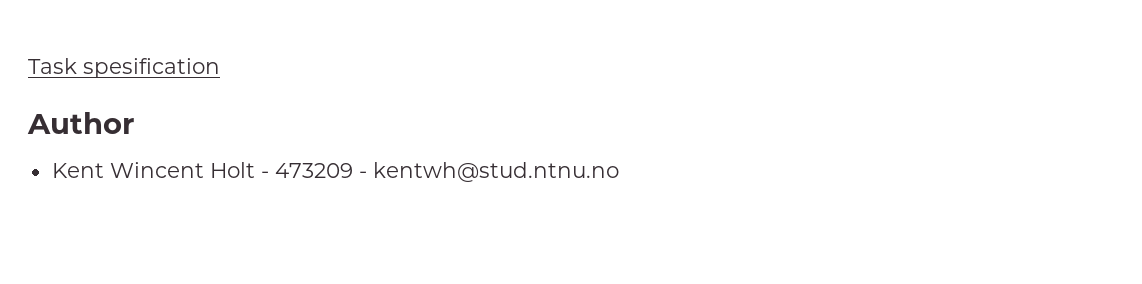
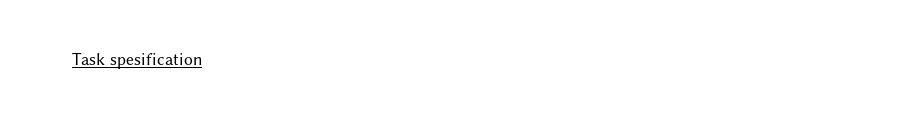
- Author
- Kent Wincent Holt - 473209 - kentwh@stud.ntnu.no

